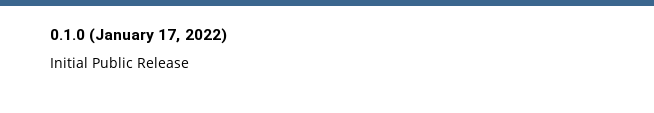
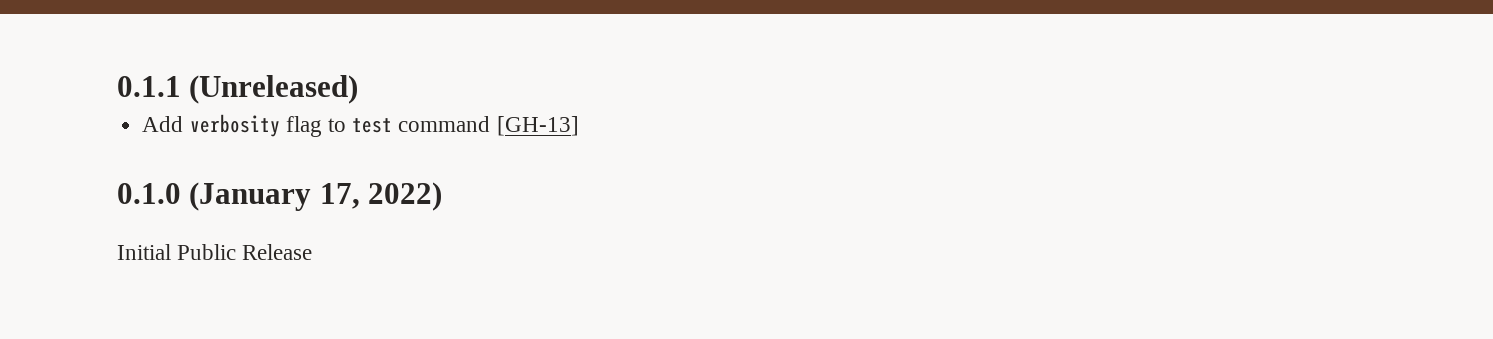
+ 0.1.1 (Unreleased)
+ Add verbosity flag to test command [GH-13]

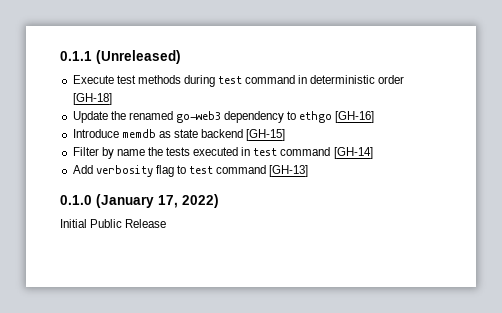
+ Execute test methods during test command in deterministic order [GH-18]
+ Update the renamed go-web3 dependency to ethgo [GH-16]
+ Introduce memdb as state backend [GH-15]
+ Filter by name the tests executed in test command [GH-14]

